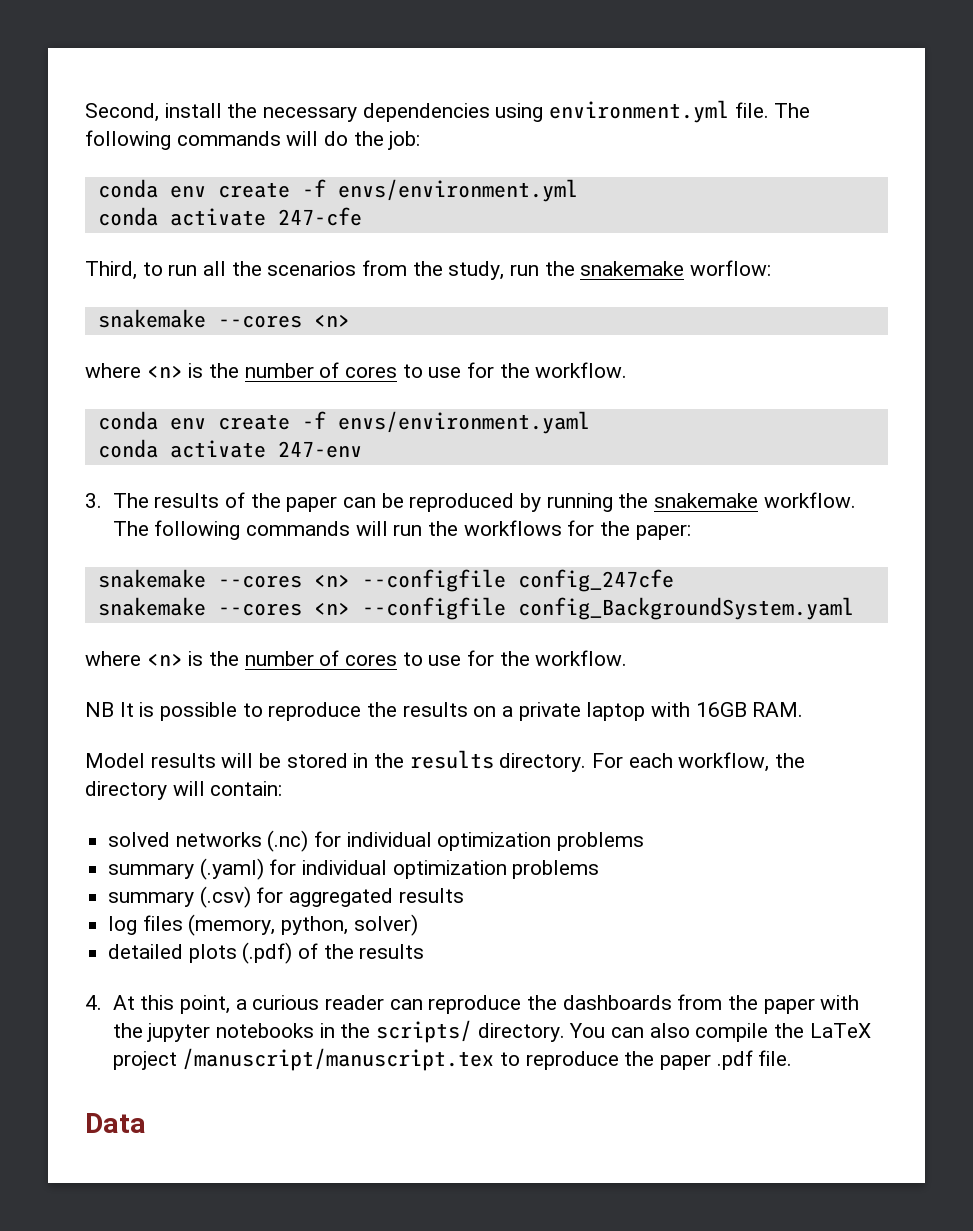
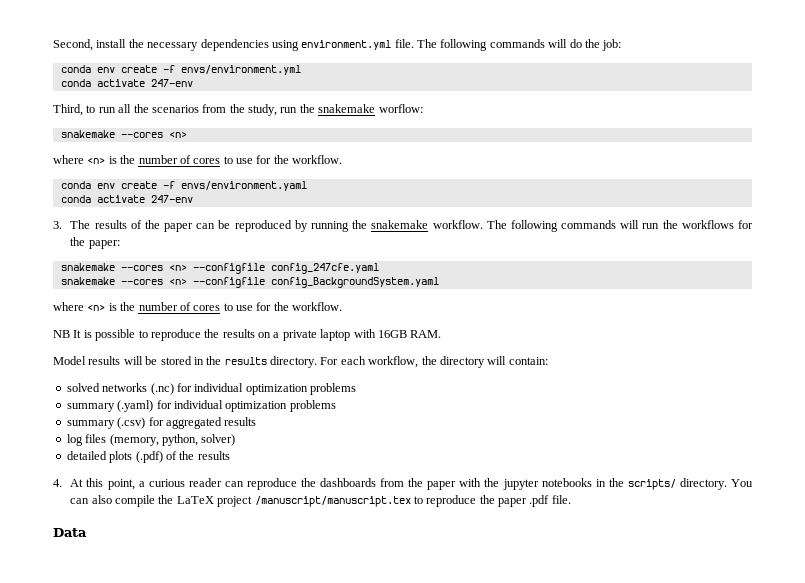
  conda env create -f envs/environment.yml
- conda activate 247-cfe
+ conda activate 247-env
- snakemake --cores <n> --configfile config_247cfe
+ snakemake --cores <n> --configfile config_247cfe.yaml

